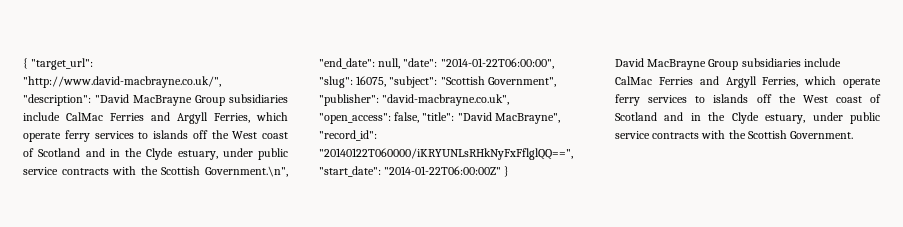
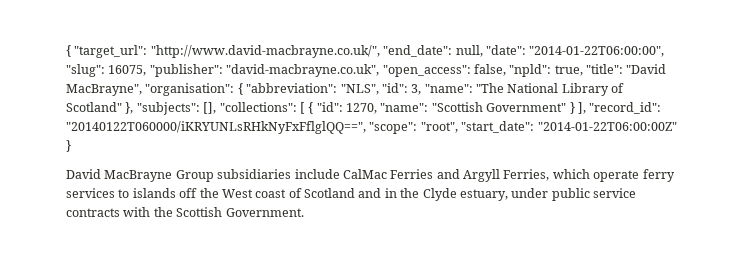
- { "target_url": "http://www.david-macbrayne.co.uk/", "description": "David MacBrayne Group subsidiaries include CalMac Ferries and Argyll Ferries, which operate ferry services to islands off the West coast of Scotland and in the Clyde estuary, under public service contracts with the Scottish Government.\n", "end_date": null, "date": "2014-01-22T06:00:00", "slug": 16075, "subject": "Scottish Government", "publisher": "david-macbrayne.co.uk", "open_access": false, "title": "David MacBrayne", "record_id": "20140122T060000/iKRYUNLsRHkNyFxFflglQQ==", "start_date": "2014-01-22T06:00:00Z" }
+ { "target_url": "http://www.david-macbrayne.co.uk/", "end_date": null, "date": "2014-01-22T06:00:00", "slug": 16075, "publisher": "david-macbrayne.co.uk", "open_access": false, "npld": true, "title": "David MacBrayne", "organisation": { "abbreviation": "NLS", "id": 3, "name": "The National Library of Scotland" }, "subjects": [], "collections": [ { "id": 1270, "name": "Scottish Government" } ], "record_id": "20140122T060000/iKRYUNLsRHkNyFxFflglQQ==", "scope": "root", "start_date": "2014-01-22T06:00:00Z" }

